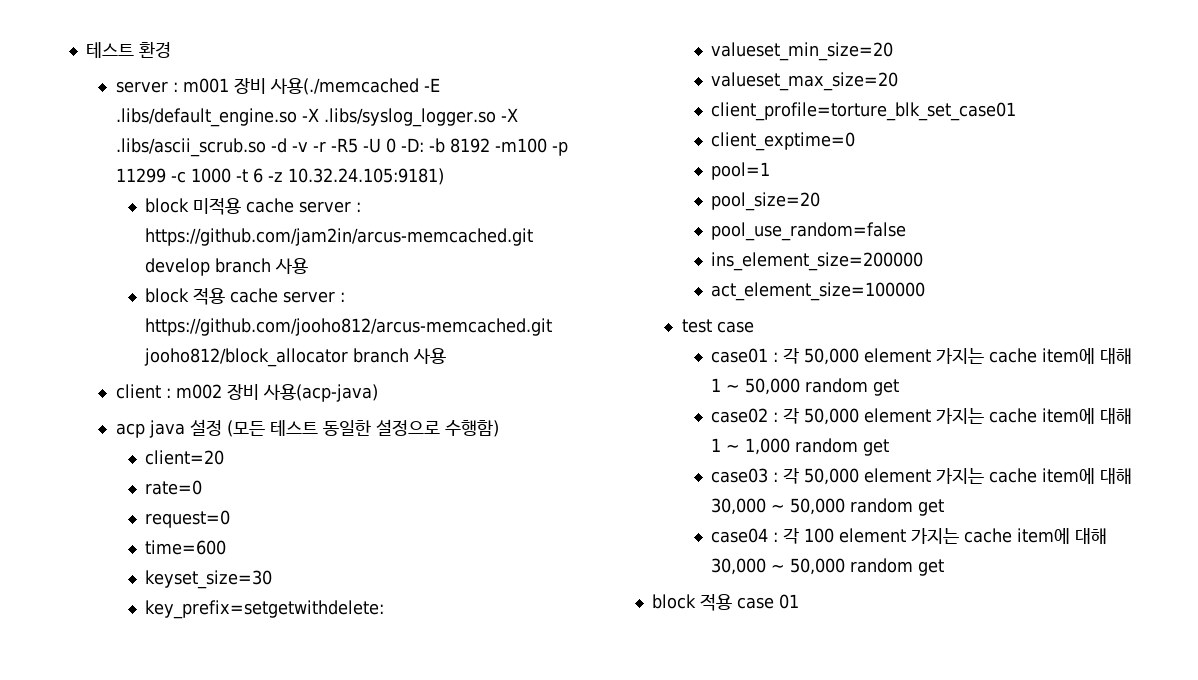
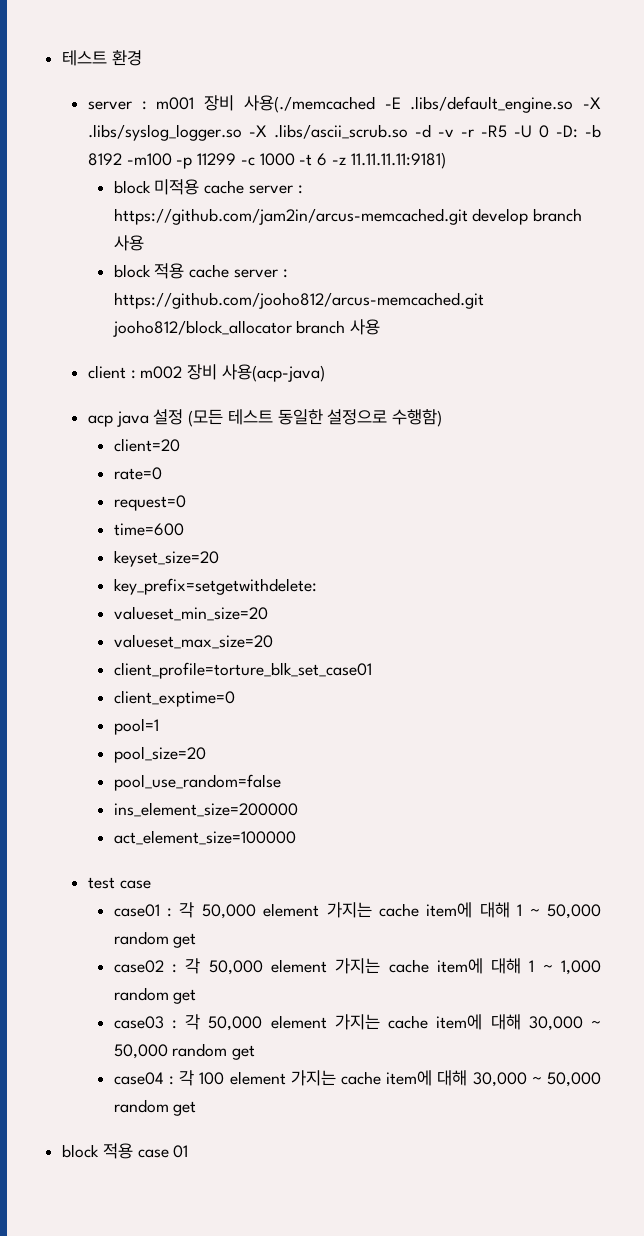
- server : m001 장비 사용(./memcached -E .libs/default_engine.so -X .libs/syslog_logger.so -X .libs/ascii_scrub.so -d -v -r -R5 -U 0 -D: -b 8192 -m100 -p 11299 -c 1000 -t 6 -z 10.32.24.105:9181)
+ server : m001 장비 사용(./memcached -E .libs/default_engine.so -X .libs/syslog_logger.so -X .libs/ascii_scrub.so -d -v -r -R5 -U 0 -D: -b 8192 -m100 -p 11299 -c 1000 -t 6 -z 11.11.11.11:9181)
- keyset_size=30
+ keyset_size=20

